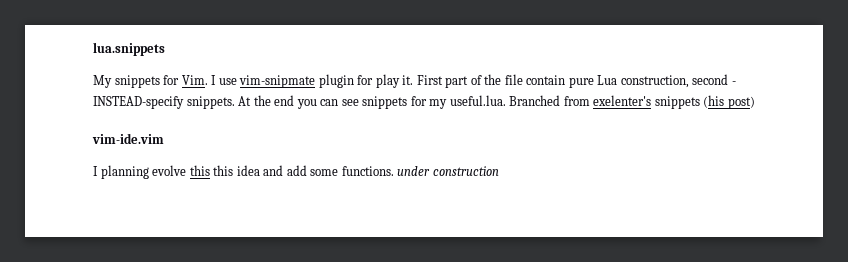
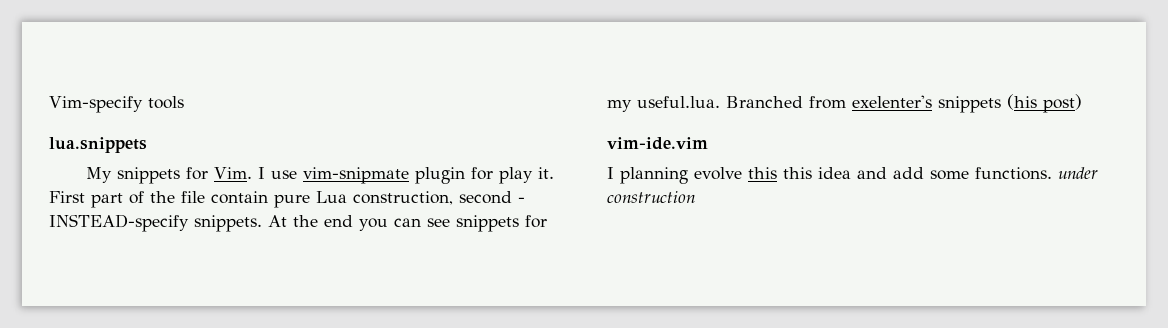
+ Vim-specify tools

